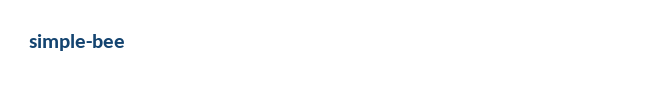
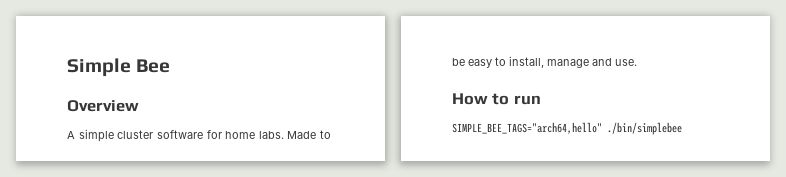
- simple-bee
+ Simple Bee
+ Overview
+ A simple cluster software for home labs. Made to be easy to install, manage and use.
+ How to run
+ SIMPLE_BEE_TAGS="arch64,hello" ./bin/simplebee

